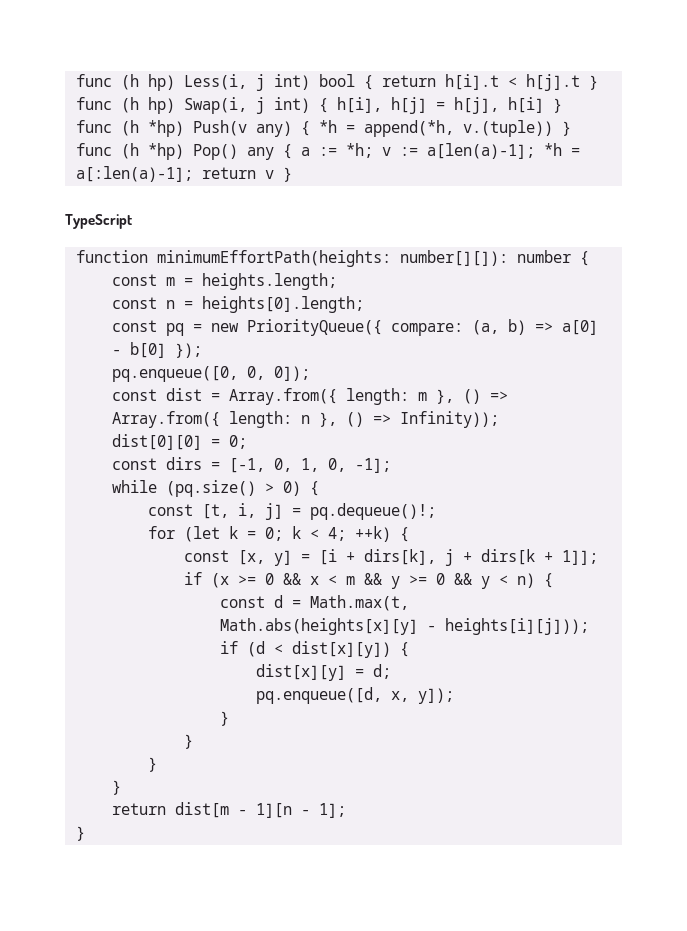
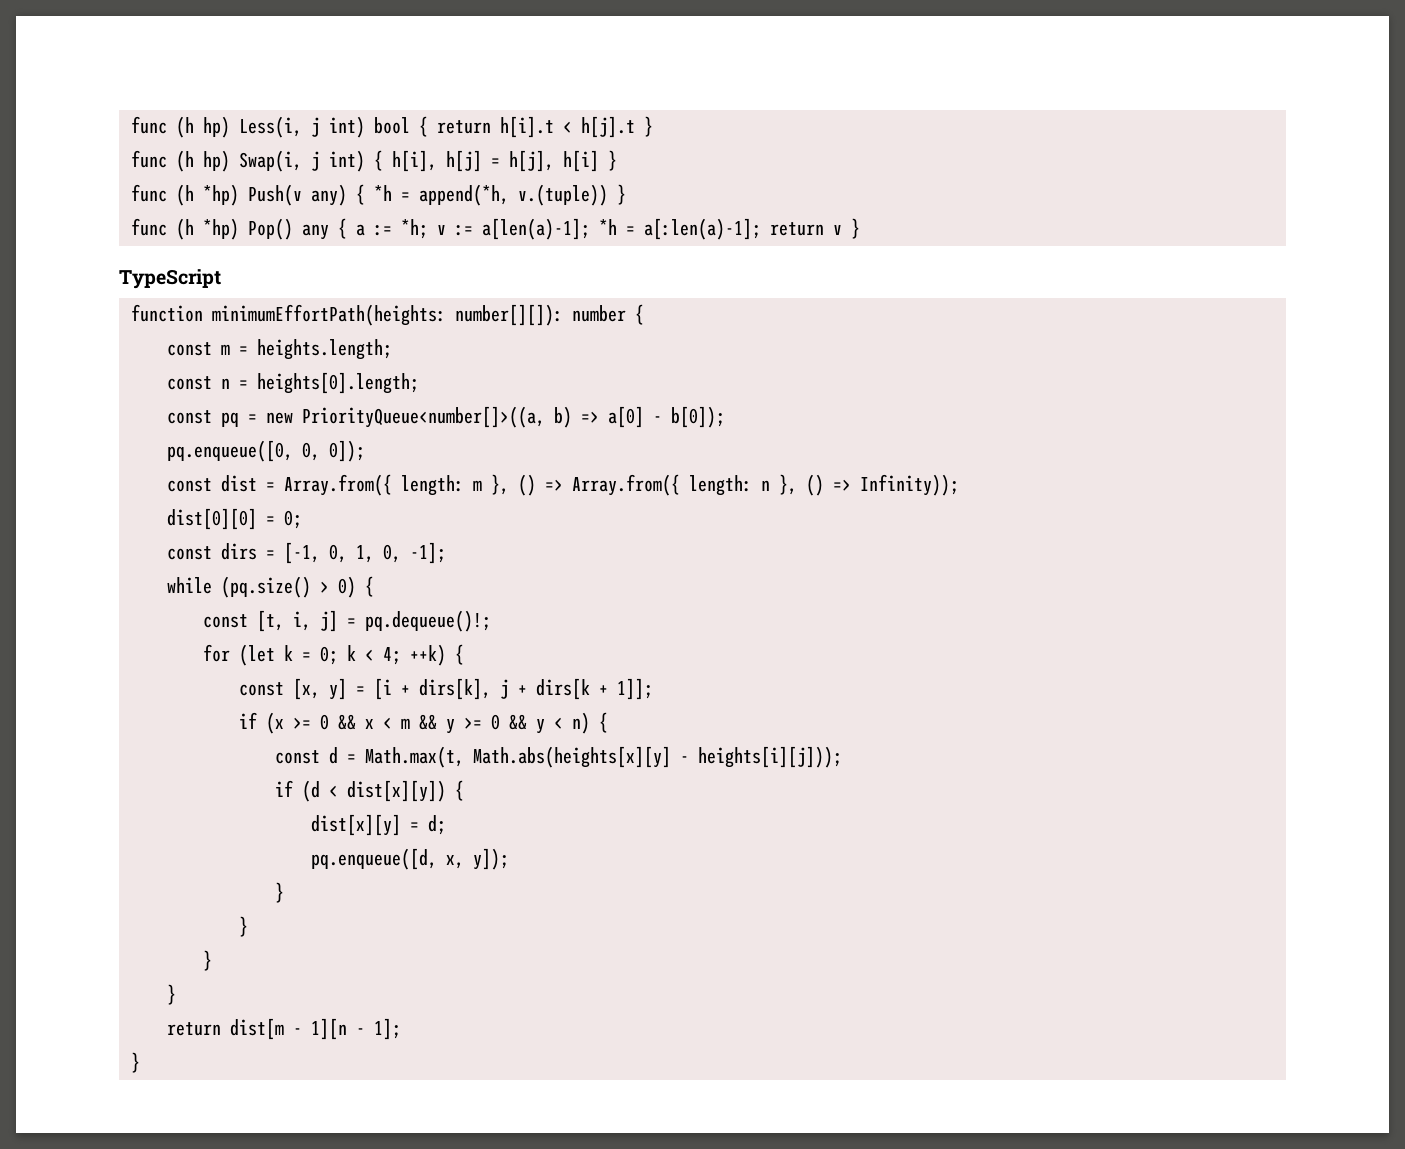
- const pq = new PriorityQueue({ compare: (a, b) => a[0] - b[0] });
+ const pq = new PriorityQueue<number[]>((a, b) => a[0] - b[0]);

